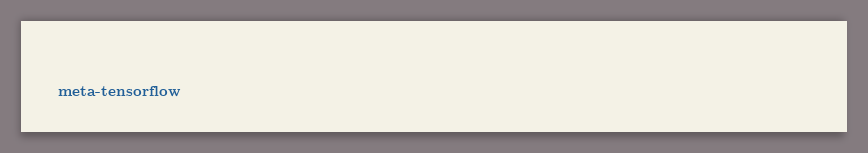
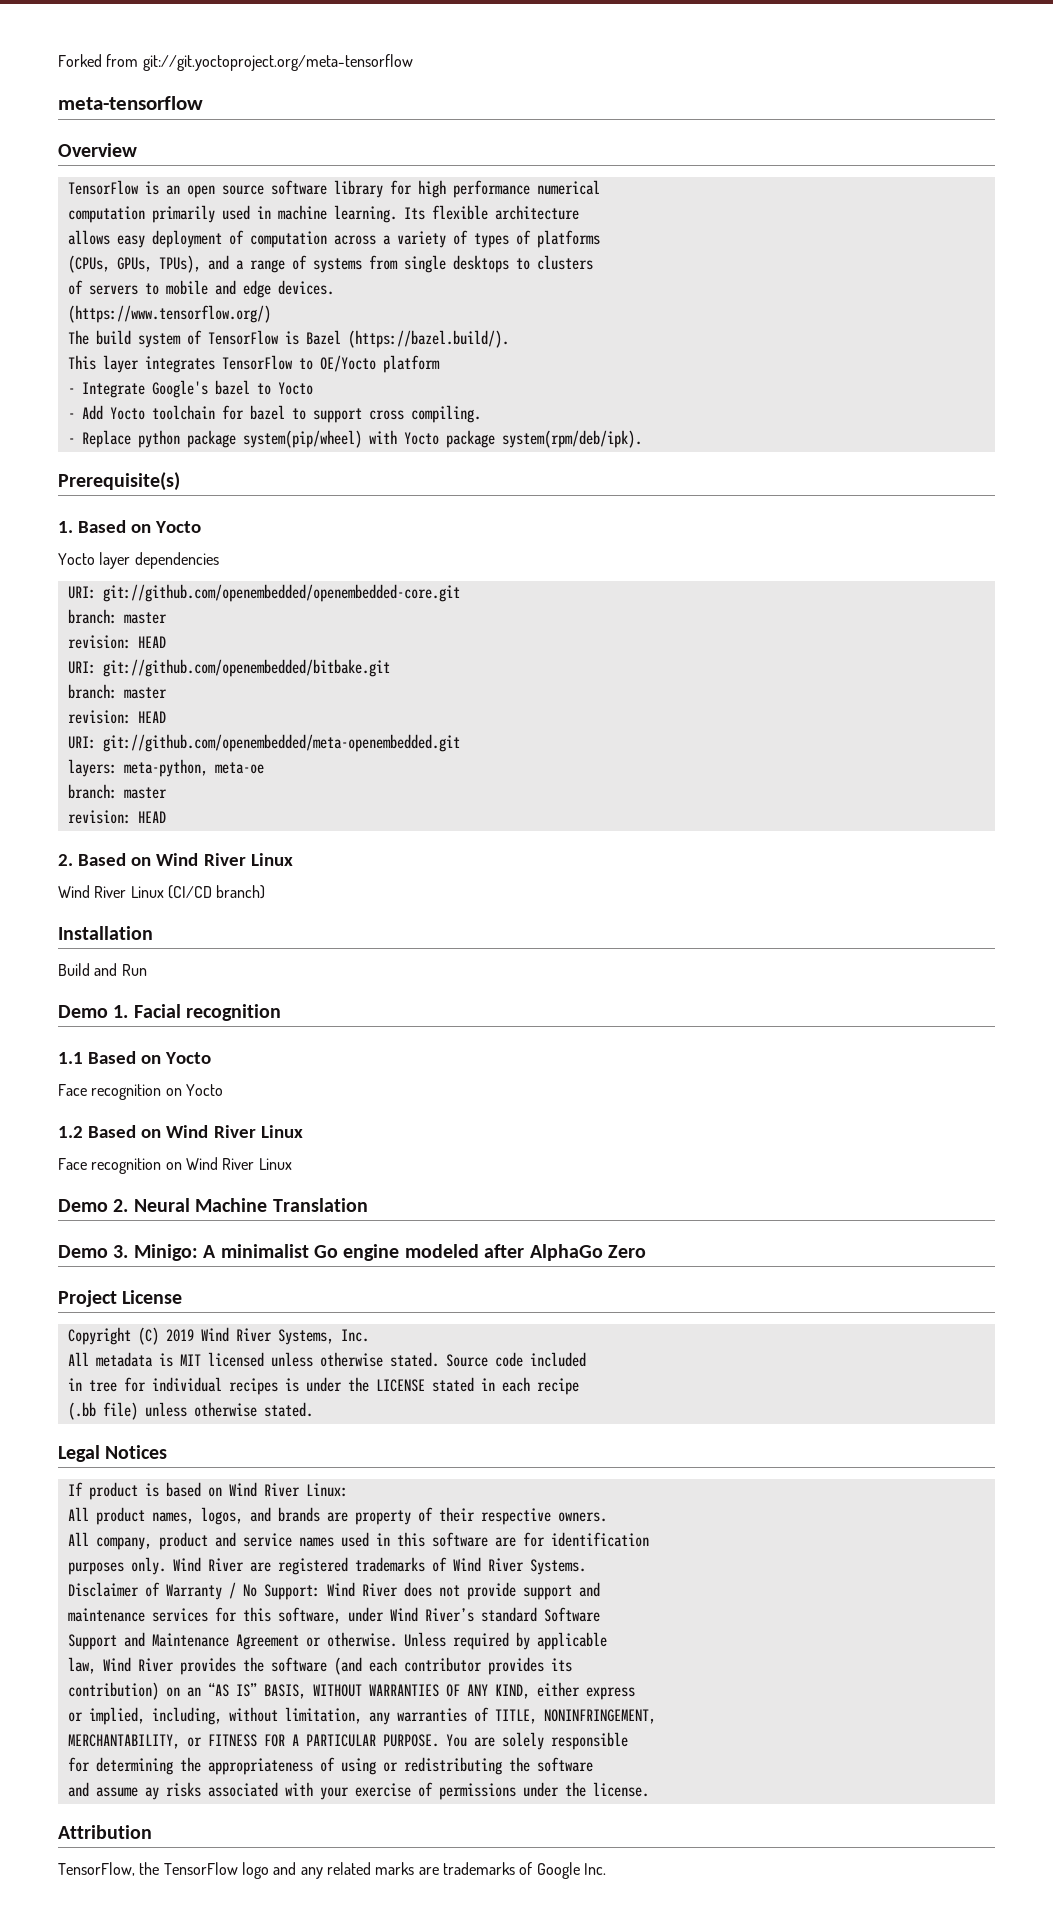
+ Forked from git://git.yoctoproject.org/meta-tensorflow
  meta-tensorflow
+ Overview
+ TensorFlow is an open source software library for high performance numerical
+ computation primarily used in machine learning. Its flexible architecture
+ allows easy deployment of computation across a variety of types of platforms
+ (CPUs, GPUs, TPUs), and a range of systems from single desktops to clusters
+ of servers to mobile and edge devices.
+ (https://www.tensorflow.org/)
+ The build system of TensorFlow is Bazel (https://bazel.build/).
+ This layer integrates TensorFlow to OE/Yocto platform
+ - Integrate Google's bazel to Yocto
+ - Add Yocto toolchain for bazel to support cross compiling.
+ - Replace python package system(pip/wheel) with Yocto package system(rpm/deb/ipk).
+ Prerequisite(s)
+ 1. Based on Yocto
+ Yocto layer dependencies
+ URI: git://github.com/openembedded/openembedded-core.git
+ branch: master
+ revision: HEAD
+ URI: git://github.com/openembedded/bitbake.git
+ branch: master
+ revision: HEAD
+ URI: git://github.com/openembedded/meta-openembedded.git
+ layers: meta-python, meta-oe
+ branch: master
+ revision: HEAD
+ 2. Based on Wind River Linux
+ Wind River Linux (CI/CD branch)
+ Installation
+ Build and Run
+ Demo 1. Facial recognition
+ 1.1 Based on Yocto
+ Face recognition on Yocto
+ 1.2 Based on Wind River Linux
+ Face recognition on Wind River Linux
+ Demo 2. Neural Machine Translation
+ Demo 3. Minigo: A minimalist Go engine modeled after AlphaGo Zero
+ Project License
+ Copyright (C) 2019 Wind River Systems, Inc.
+ All metadata is MIT licensed unless otherwise stated. Source code included
+ in tree for individual recipes is under the LICENSE stated in each recipe
+ (.bb file) unless otherwise stated.
+ Legal Notices
+ If product is based on Wind River Linux:
+ All product names, logos, and brands are property of their respective owners.
+ All company, product and service names used in this software are for identification
+ purposes only. Wind River are registered trademarks of Wind River Systems.
+ Disclaimer of Warranty / No Support: Wind River does not provide support and
+ maintenance services for this software, under Wind River’s standard Software
+ Support and Maintenance Agreement or otherwise. Unless required by applicable
+ law, Wind River provides the software (and each contributor provides its
+ contribution) on an “AS IS” BASIS, WITHOUT WARRANTIES OF ANY KIND, either express
+ or implied, including, without limitation, any warranties of TITLE, NONINFRINGEMENT,
+ MERCHANTABILITY, or FITNESS FOR A PARTICULAR PURPOSE. You are solely responsible
+ for determining the appropriateness of using or redistributing the software
+ and assume ay risks associated with your exercise of permissions under the license.
+ Attribution
+ TensorFlow, the TensorFlow logo and any related marks are trademarks of Google Inc.

